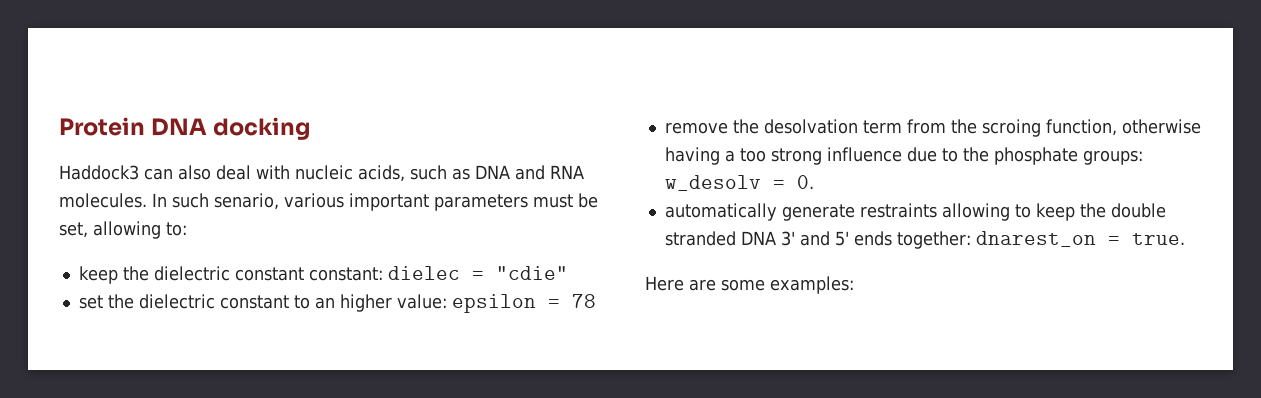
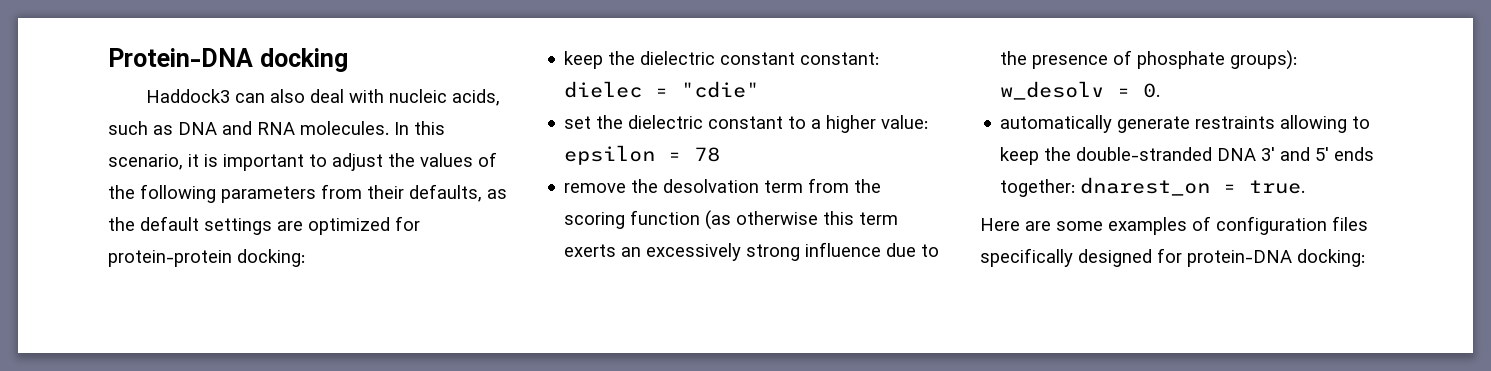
- Protein DNA docking
+ Protein-DNA docking
- In such senario, various important parameters must be set, allowing to:
+ In this scenario, it is important to adjust the values of the following parameters from their defaults, as the default settings are optimized for protein-protein docking:
- set the dielectric constant to an higher value: epsilon = 78
+ set the dielectric constant to a higher value: epsilon = 78
- remove the desolvation term from the scroing function, otherwise having a too strong influence due to the phosphate groups: w_desolv = 0.
+ remove the desolvation term from the scoring function (as otherwise this term exerts an excessively strong influence due to the presence of phosphate groups): w_desolv = 0.
- automatically generate restraints allowing to keep the double stranded DNA 3' and 5' ends together: dnarest_on = true.
+ automatically generate restraints allowing to keep the double-stranded DNA 3' and 5' ends together: dnarest_on = true.
- Here are some examples:
+ Here are some examples of configuration files specifically designed for protein-DNA docking:

